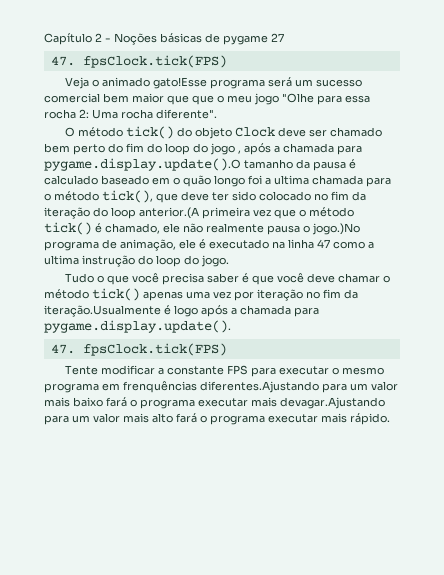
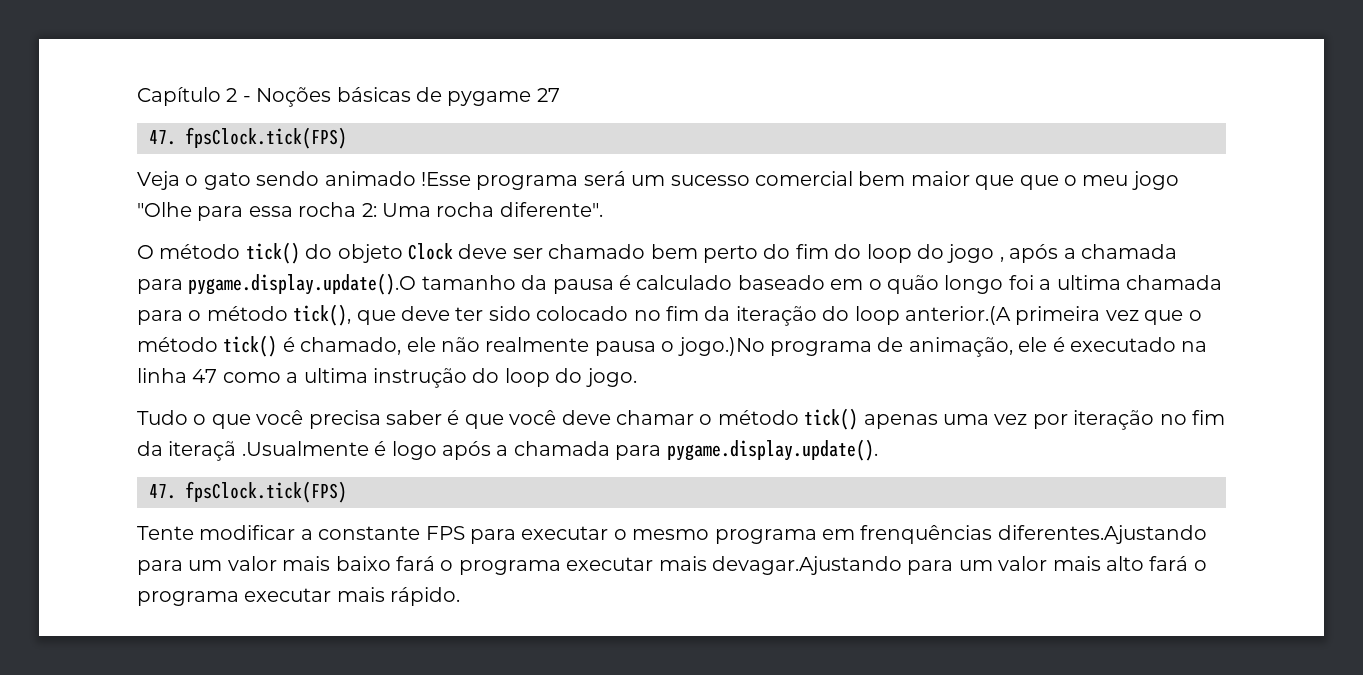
- Veja o animado gato!Esse programa será um sucesso comercial bem maior que que o meu jogo "Olhe para essa rocha 2: Uma rocha diferente".
+ Veja o gato sendo animado !Esse programa será um sucesso comercial bem maior que que o meu jogo "Olhe para essa rocha 2: Uma rocha diferente".
- Tudo o que você precisa saber é que você deve chamar o método tick() apenas uma vez por iteração no fim da iteração.Usualmente é logo após a chamada para pygame.display.update().
+ Tudo o que você precisa saber é que você deve chamar o método tick() apenas uma vez por iteração no fim da iteraçã .Usualmente é logo após a chamada para pygame.display.update().

